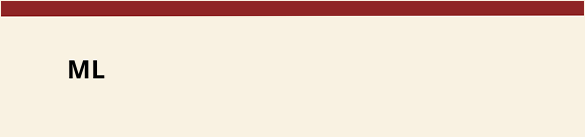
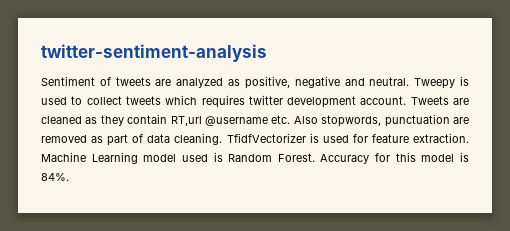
- ML
+ twitter-sentiment-analysis
+ Sentiment of tweets are analyzed as positive, negative and neutral. Tweepy is used to collect tweets which requires twitter development account. Tweets are cleaned as they contain RT,url @username etc. Also stopwords, punctuation are removed as part of data cleaning. TfidfVectorizer is used for feature extraction. Machine Learning model used is Random Forest. Accuracy for this model is 84%.

